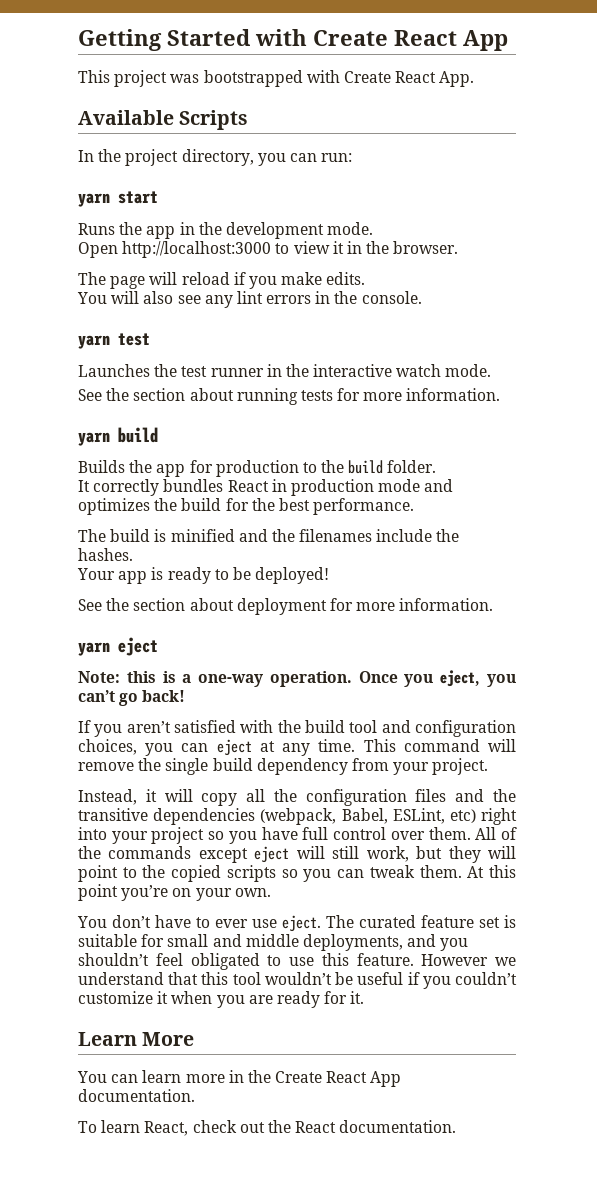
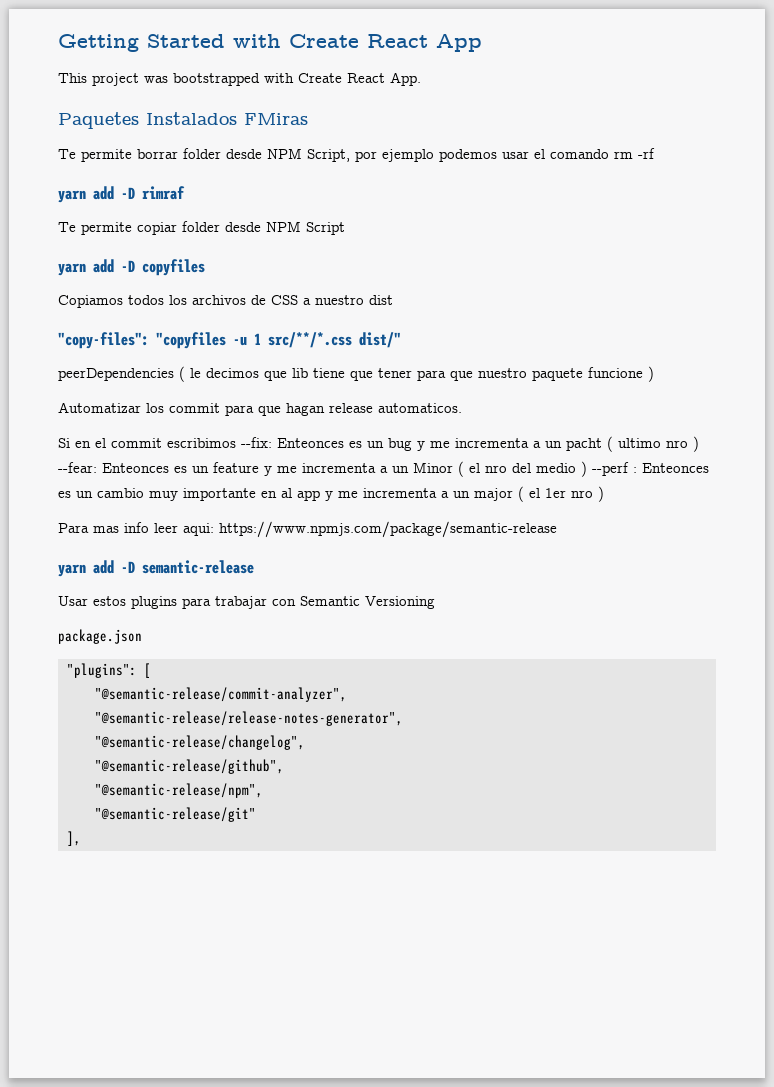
- Available Scripts
- In the project directory, you can run:
- yarn start
- Runs the app in the development mode.
- Open http://localhost:3000 to view it in the browser.
- The page will reload if you make edits.
- You will also see any lint errors in the console.
- yarn test
- Launches the test runner in the interactive watch mode.
- See the section about running tests for more information.
- yarn build
- Builds the app for production to the build folder.
- It correctly bundles React in production mode and optimizes the build for the best performance.
- The build is minified and the filenames include the hashes.
- Your app is ready to be deployed!
- See the section about deployment for more information.
- yarn eject
- Note: this is a one-way operation. Once you eject, you can’t go back!
- If you aren’t satisfied with the build tool and configuration choices, you can eject at any time. This command will remove the single build dependency from your project.
- Instead, it will copy all the configuration files and the transitive dependencies (webpack, Babel, ESLint, etc) right into your project so you have full control over them. All of the commands except eject will still work, but they will point to the copied scripts so you can tweak them. At this point you’re on your own.
- You don’t have to ever use eject. The curated feature set is suitable for small and middle deployments, and you shouldn’t feel obligated to use this feature. However we understand that this tool wouldn’t be useful if you couldn’t customize it when you are ready for it.
- Learn More
- You can learn more in the Create React App documentation.
- To learn React, check out the React documentation.
+ Paquetes Instalados FMiras
+ Te permite borrar folder desde NPM Script, por ejemplo podemos usar el comando rm -rf
+ yarn add -D rimraf
+ Te permite copiar folder desde NPM Script
+ yarn add -D copyfiles
+ Copiamos todos los archivos de CSS a nuestro dist
+ "copy-files": "copyfiles -u 1 src/**/*.css dist/"
+ peerDependencies ( le decimos que lib tiene que tener para que nuestro paquete funcione )
+ Automatizar los commit para que hagan release automaticos.
+ Si en el commit escribimos --fix: Enteonces es un bug y me incrementa a un pacht ( ultimo nro ) --fear: Enteonces es un feature y me incrementa a un Minor ( el nro del medio ) --perf : Enteonces es un cambio muy importante en al app y me incrementa a un major ( el 1er nro )
+ Para mas info leer aqui: https://www.npmjs.com/package/semantic-release
+ yarn add -D semantic-release
+ Usar estos plugins para trabajar con Semantic Versioning
+ package.json
+ "plugins": [
+ "@semantic-release/commit-analyzer",
+ "@semantic-release/release-notes-generator",
+ "@semantic-release/changelog",
+ "@semantic-release/github",
+ "@semantic-release/npm",
+ "@semantic-release/git"
+ ],

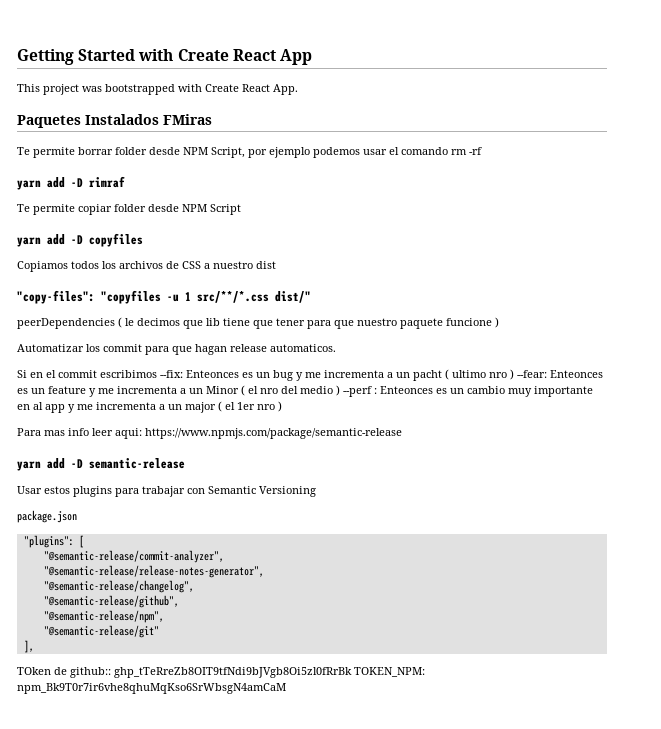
+ TOken de github:: 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 TOKEN_NPM: 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

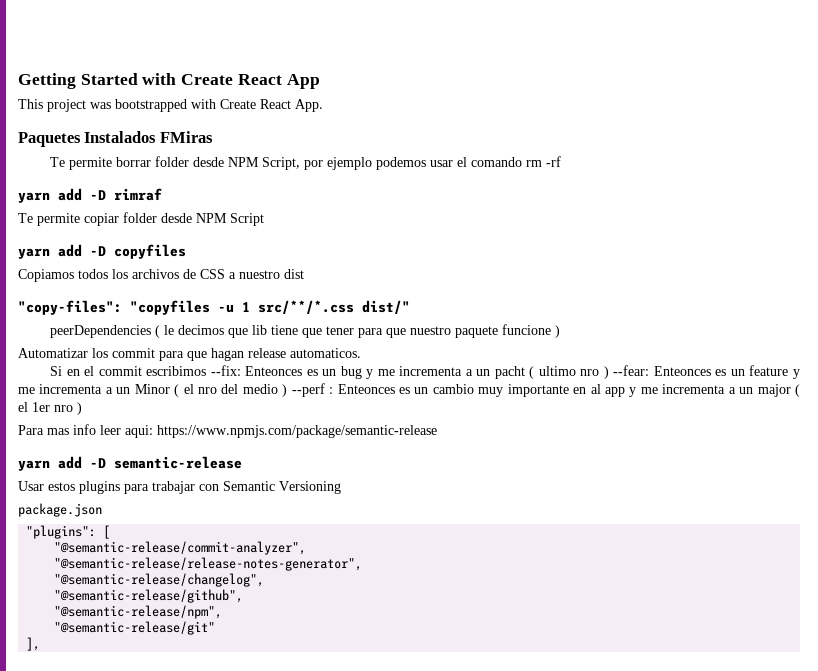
- TOken de github:: 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 TOKEN_NPM: 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

